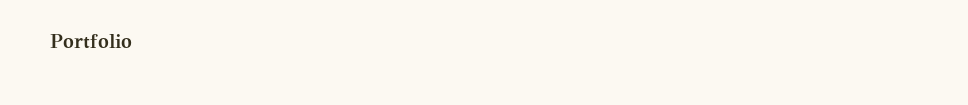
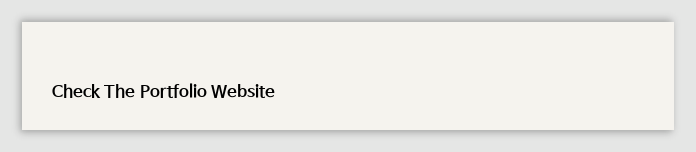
- Portfolio
+ Check The Portfolio Website

